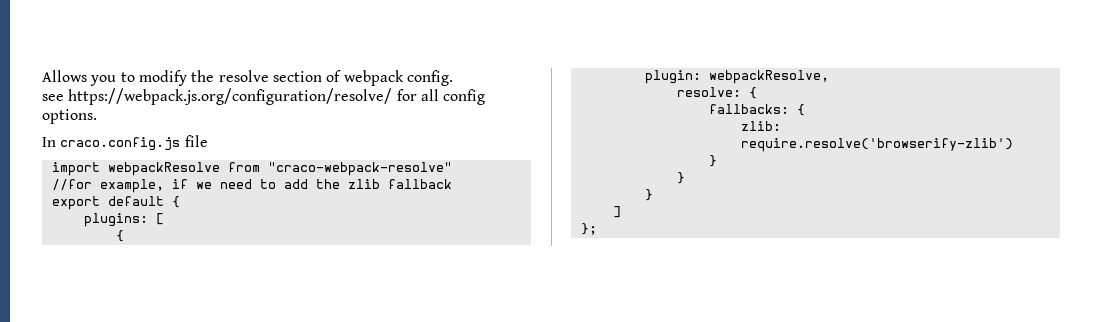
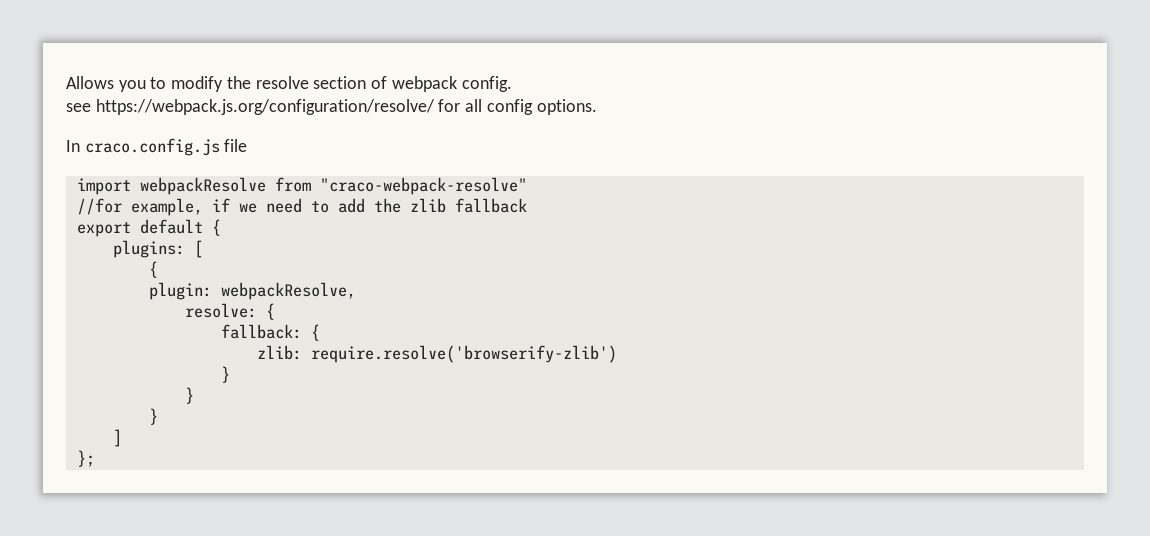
- fallbacks: {
+ fallback: {

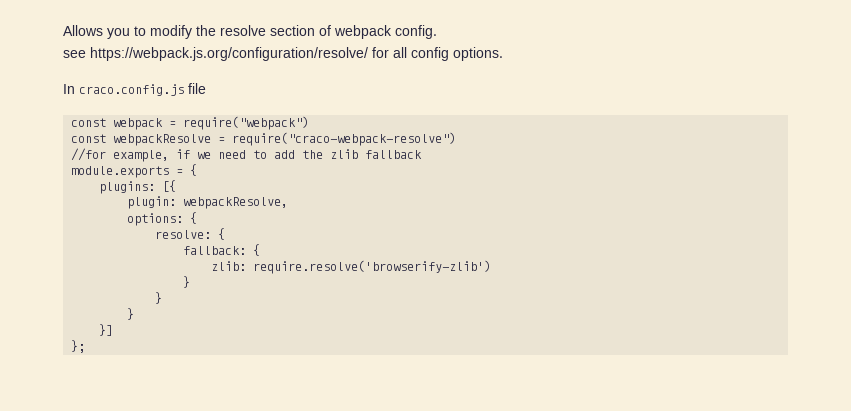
- import webpackResolve from "craco-webpack-resolve"
+ const webpack = require("webpack")
+ const webpackResolve = require("craco-webpack-resolve")
- export default {
+ module.exports = {
- plugins: [
- {
+ plugins: [{
+ options: {
- ]
+ }]

